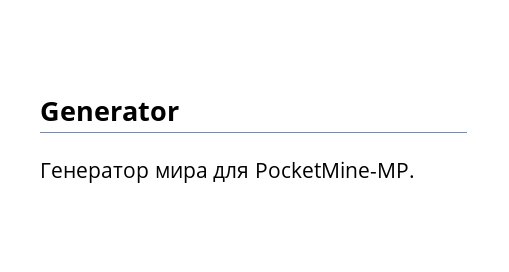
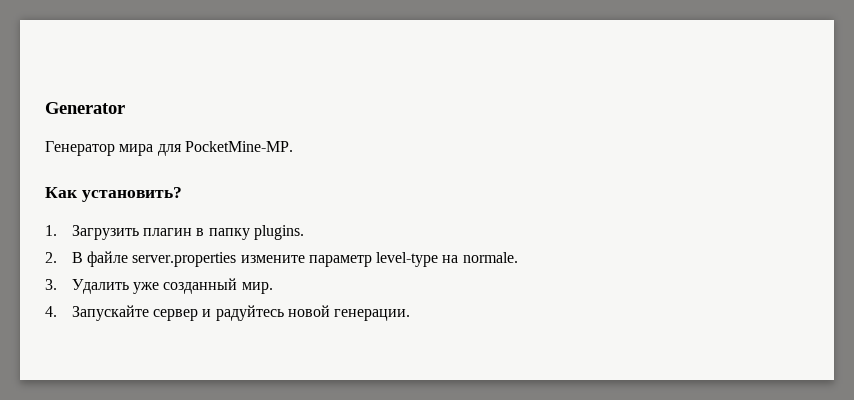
+ Как установить?
+ 1. Загрузить плагин в папку plugins.
+ 2. В файле server.properties измените параметр level-type на normale.
+ 3. Удалить уже созданный мир.
+ 4. Запускайте сервер и радуйтесь новой генерации.

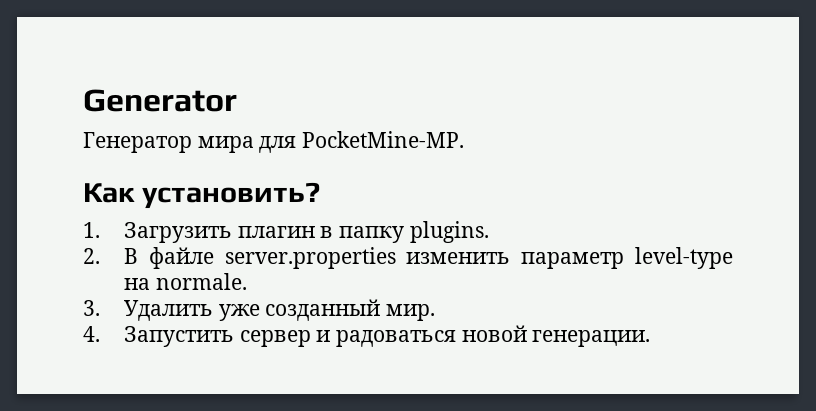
- 2. В файле server.properties измените параметр level-type на normale.
+ 2. В файле server.properties изменить параметр level-type на normale.
- 4. Запускайте сервер и радуйтесь новой генерации.
+ 4. Запустить сервер и радоваться новой генерации.

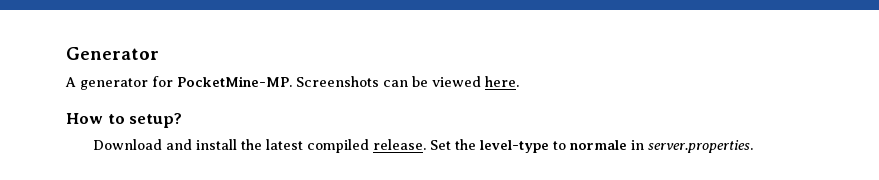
- Генератор мира для PocketMine-MP.
- Как установить?
- 1. Загрузить плагин в папку plugins.
- 2. В файле server.properties изменить параметр level-type на normale.
- 3. Удалить уже созданный мир.
- 4. Запустить сервер и радоваться новой генерации.
+ A generator for PocketMine-MP. Screenshots can be viewed here.
+ How to setup?
+ Download and install the latest compiled release. Set the level-type to normale in server.properties.

